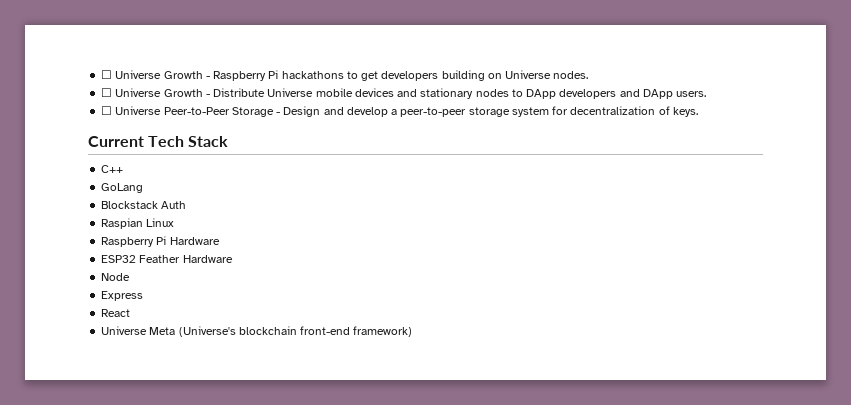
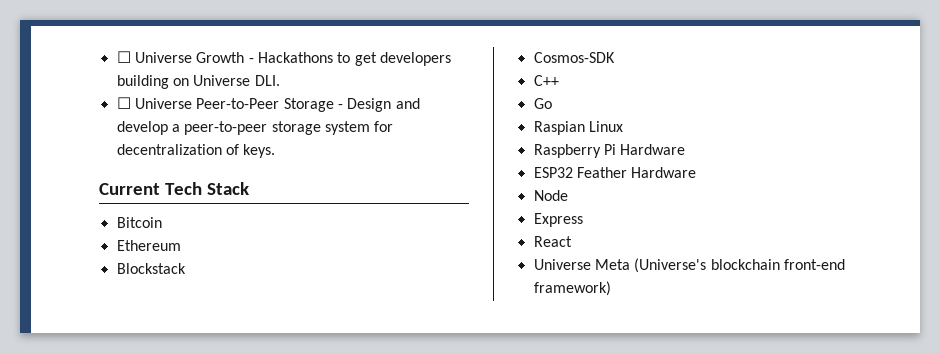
- ☐ Universe Growth - Raspberry Pi hackathons to get developers building on Universe nodes.
- ☐ Universe Growth - Distribute Universe mobile devices and stationary nodes to DApp developers and DApp users.
+ ☐ Universe Growth - Hackathons to get developers building on Universe DLI.
+ Bitcoin
+ Ethereum
+ Blockstack
+ Cosmos-SDK
  C++
- GoLang
- Blockstack Auth
+ Go

